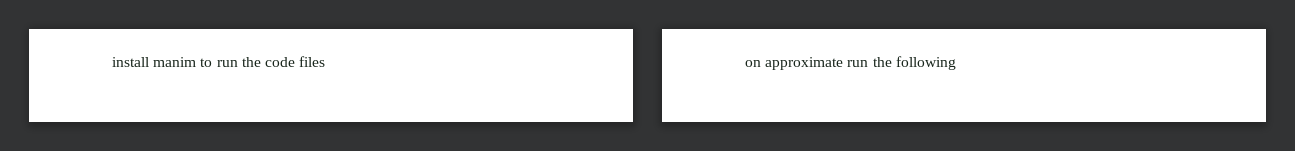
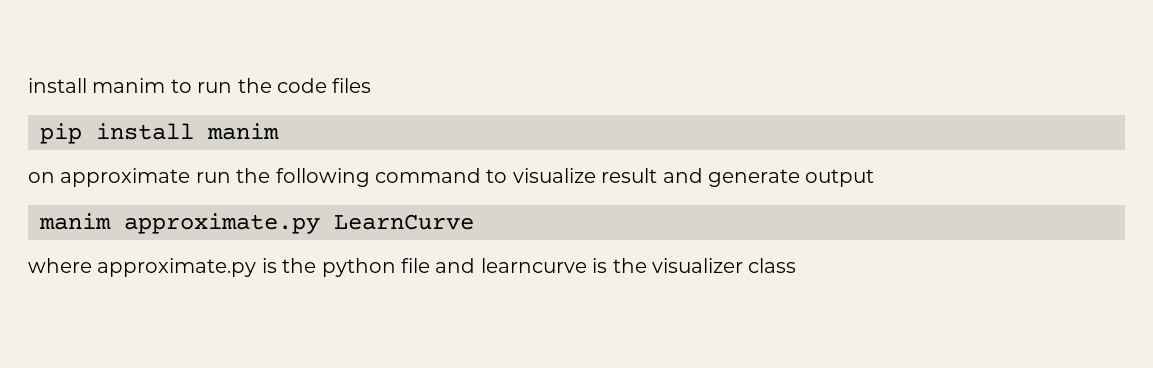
+ pip install manim
- on approximate run the following
+ on approximate run the following command to visualize result and generate output
+ manim approximate.py LearnCurve
+ where approximate.py is the python file and learncurve is the visualizer class

